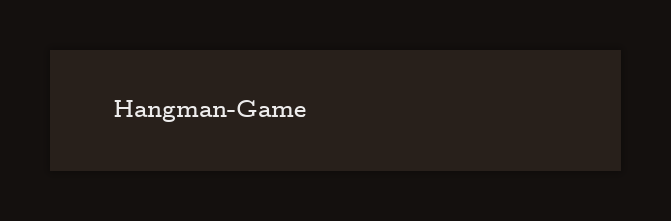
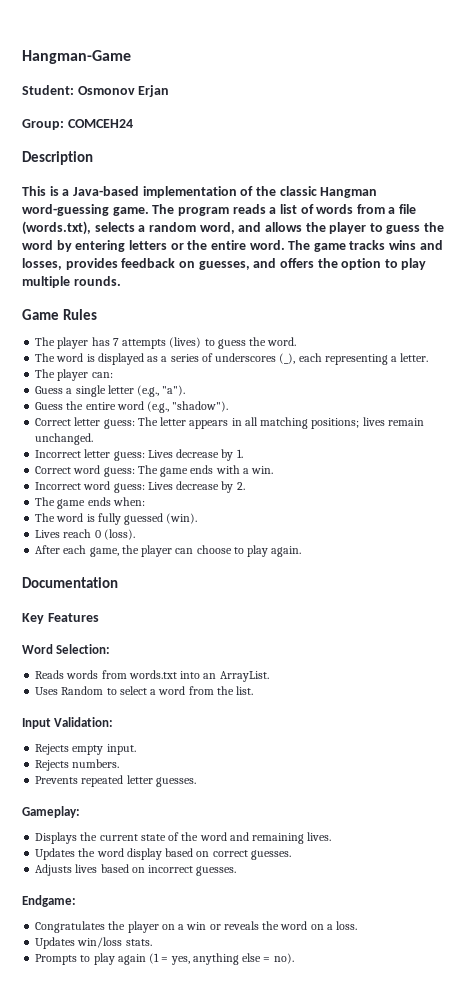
+ Student: Osmonov Erjan
+ Group: COMCEH24
+ Description
+ This is a Java-based implementation of the classic Hangman word-guessing game. The program reads a list of words from a file (words.txt), selects a random word, and allows the player to guess the word by entering letters or the entire word. The game tracks wins and losses, provides feedback on guesses, and offers the option to play multiple rounds.
+ Game Rules
+ The player has 7 attempts (lives) to guess the word.
+ The word is displayed as a series of underscores (_), each representing a letter.
+ The player can:
+ Guess a single letter (e.g., "a").
+ Guess the entire word (e.g., "shadow").
+ Correct letter guess: The letter appears in all matching positions; lives remain unchanged.
+ Incorrect letter guess: Lives decrease by 1.
+ Correct word guess: The game ends with a win.
+ Incorrect word guess: Lives decrease by 2.
+ The game ends when:
+ The word is fully guessed (win).
+ Lives reach 0 (loss).
+ After each game, the player can choose to play again.
+ Documentation
+ Key Features
+ Word Selection:
+ Reads words from words.txt into an ArrayList.
+ Uses Random to select a word from the list.
+ Input Validation:
+ Rejects empty input.
+ Rejects numbers.
+ Prevents repeated letter guesses.
+ Gameplay:
+ Displays the current state of the word and remaining lives.
+ Updates the word display based on correct guesses.
+ Adjusts lives based on incorrect guesses.
+ Endgame:
+ Congratulates the player on a win or reveals the word on a loss.
+ Updates win/loss stats.
+ Prompts to play again (1 = yes, anything else = no).

